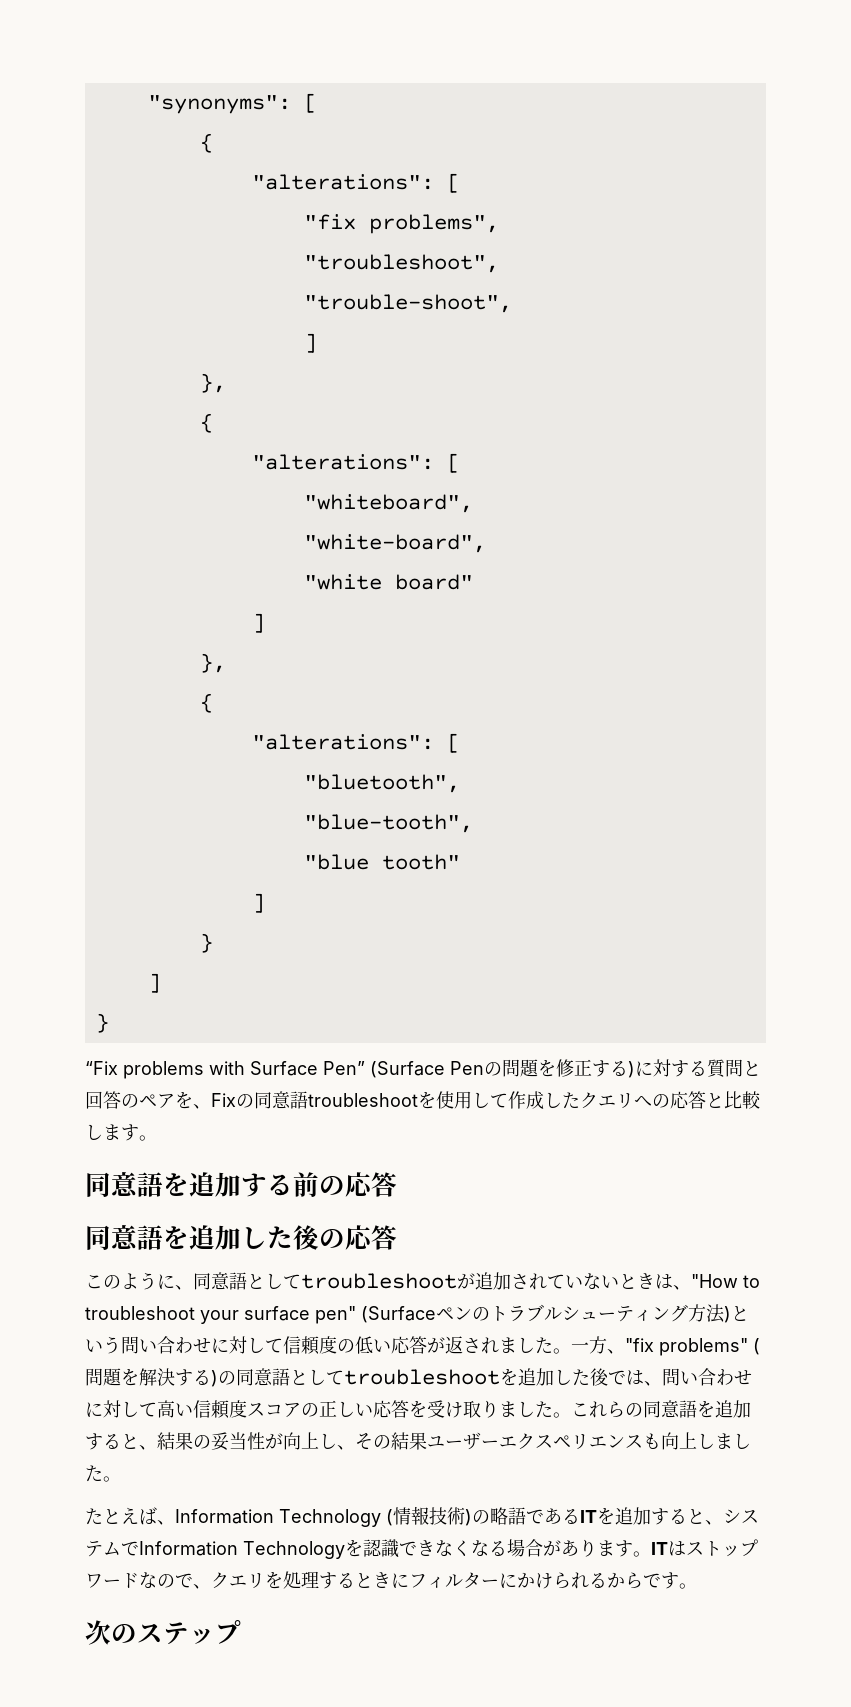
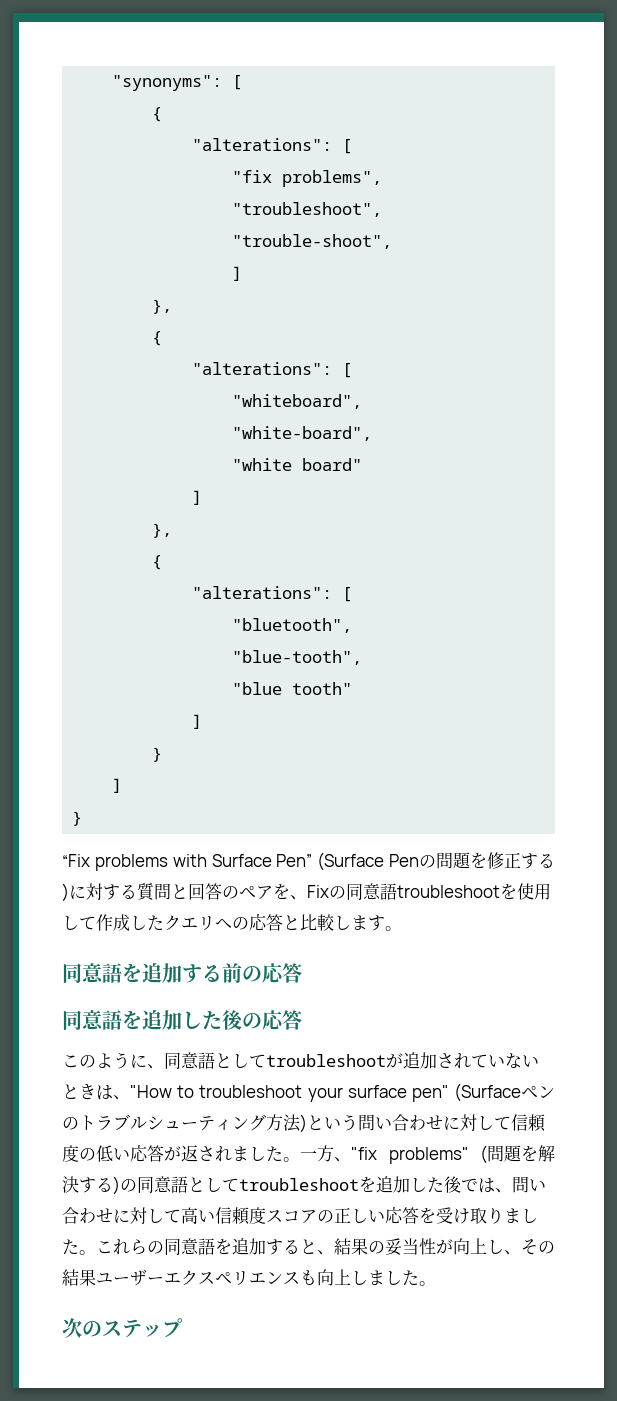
- たとえば、Information Technology (情報技術)の略語であるITを追加すると、システムでInformation Technologyを認識できなくなる場合があります。ITはストップワードなので、クエリを処理するときにフィルターにかけられるからです。

